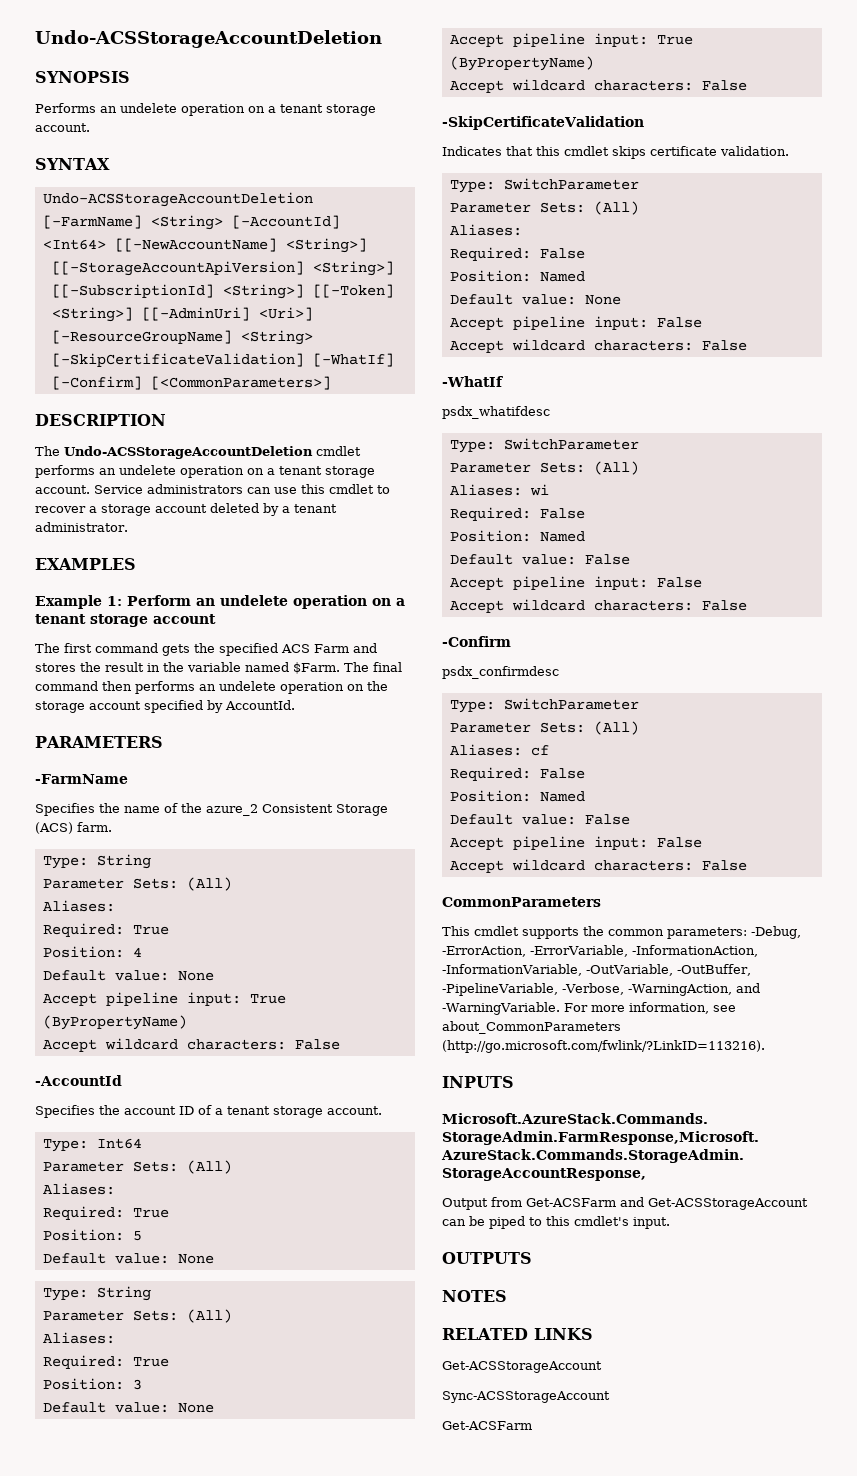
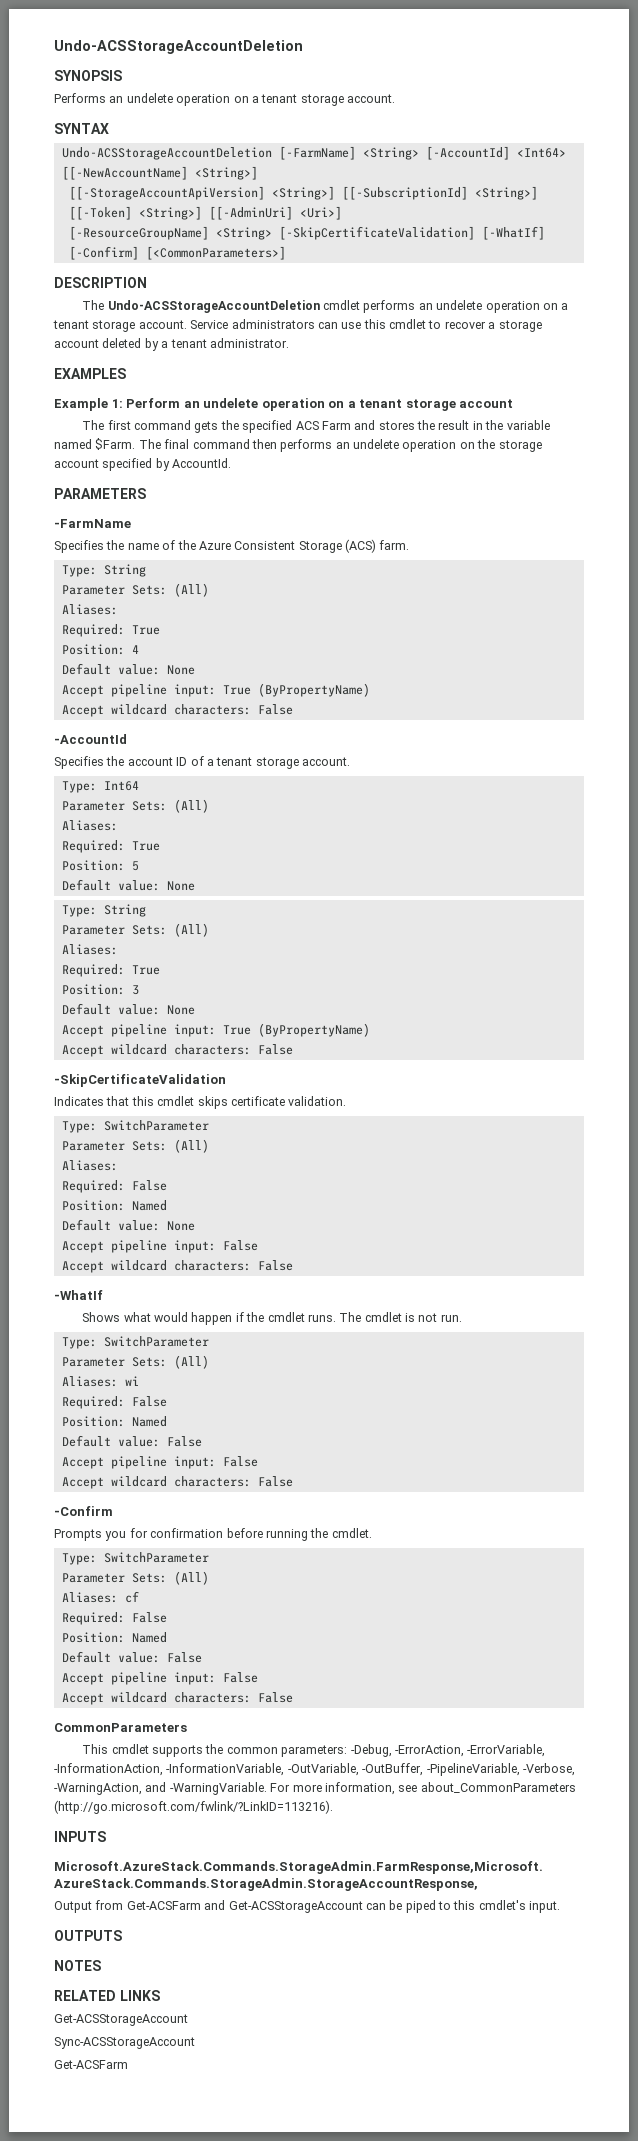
- Specifies the name of the azure_2 Consistent Storage (ACS) farm.
+ Specifies the name of the Azure Consistent Storage (ACS) farm.
- psdx_whatifdesc
+ Shows what would happen if the cmdlet runs. The cmdlet is not run.
- psdx_confirmdesc
+ Prompts you for confirmation before running the cmdlet.

